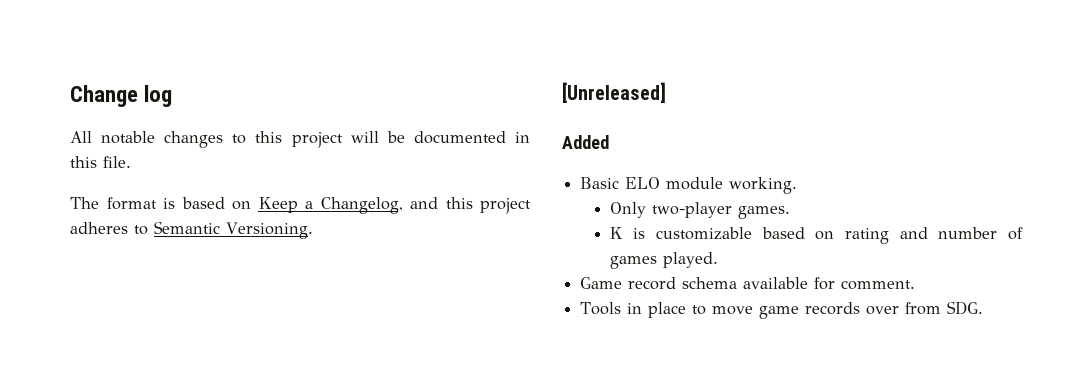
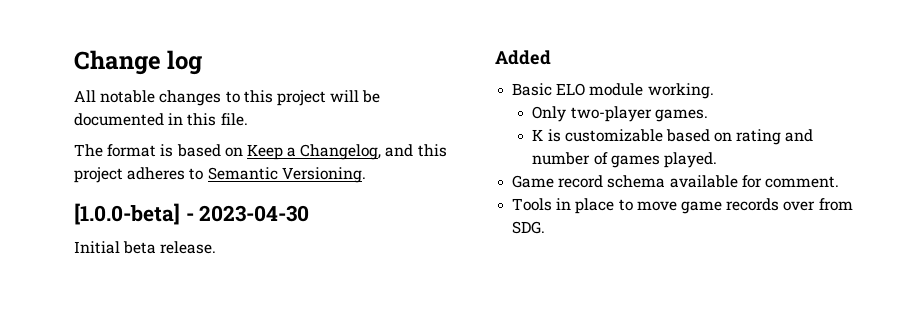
- [Unreleased]
+ [1.0.0-beta] - 2023-04-30
+ Initial beta release.

